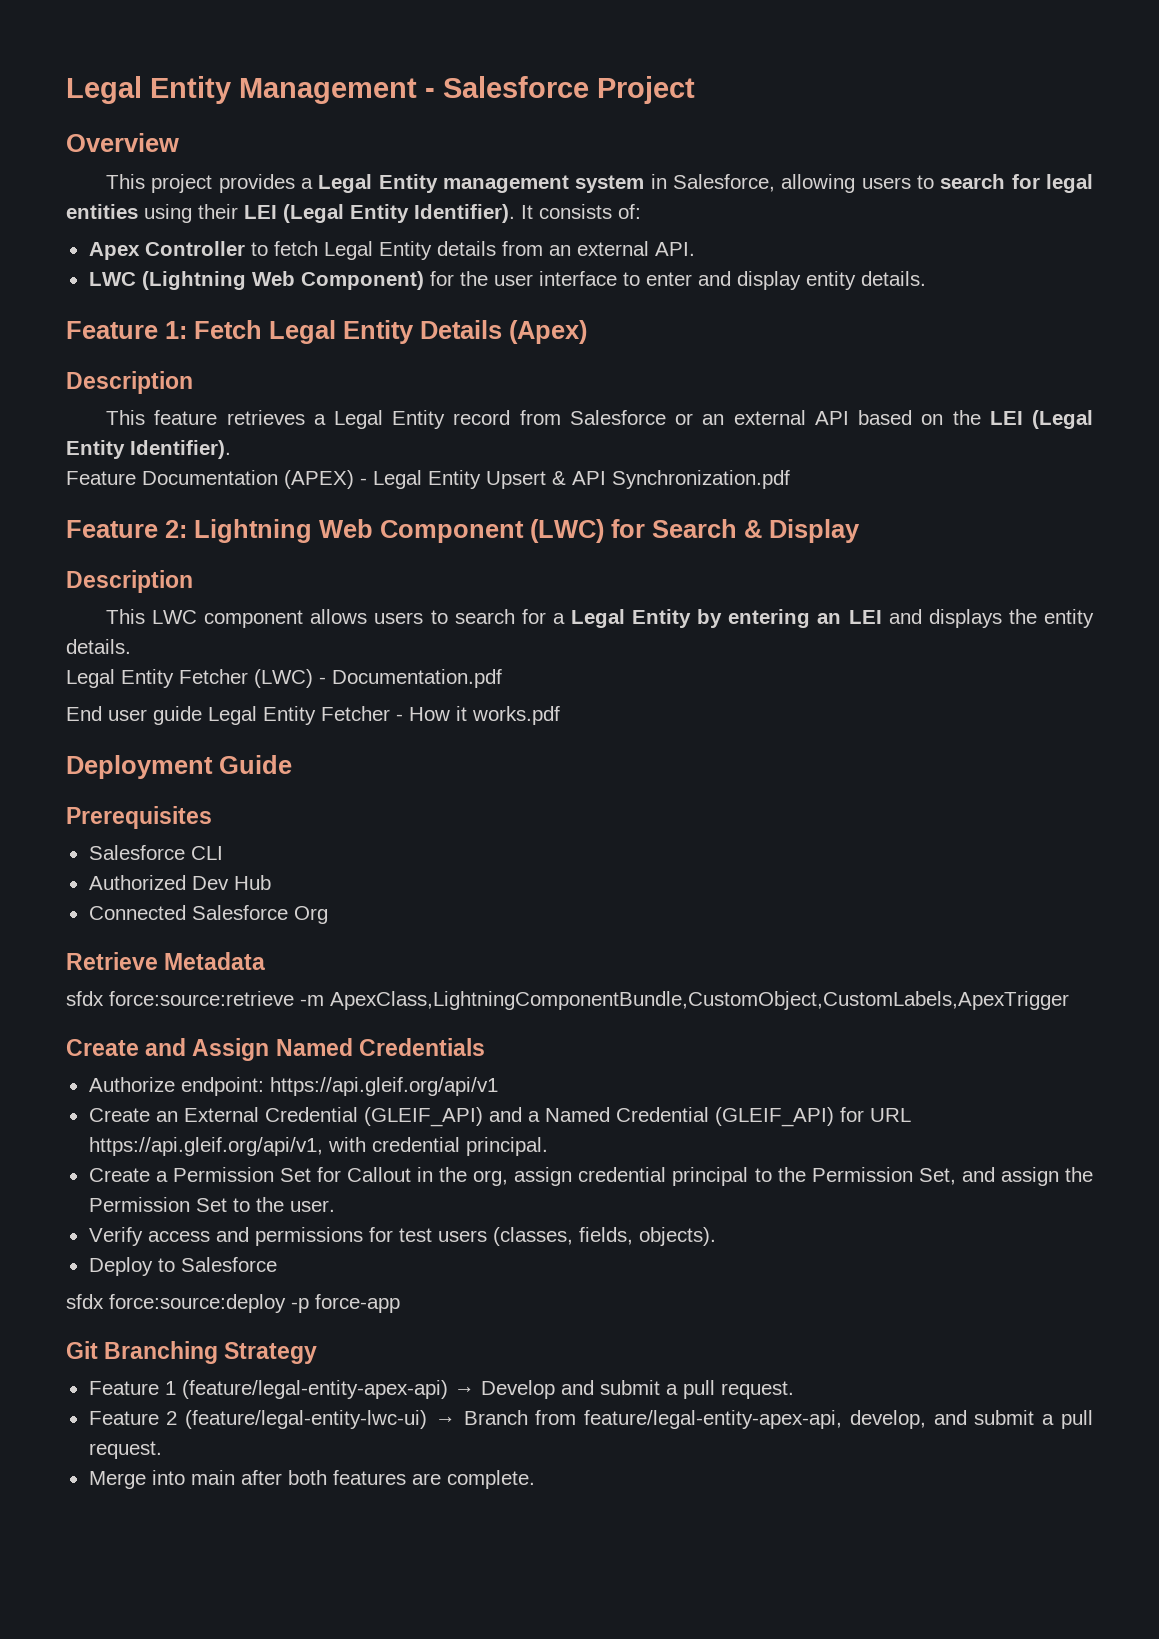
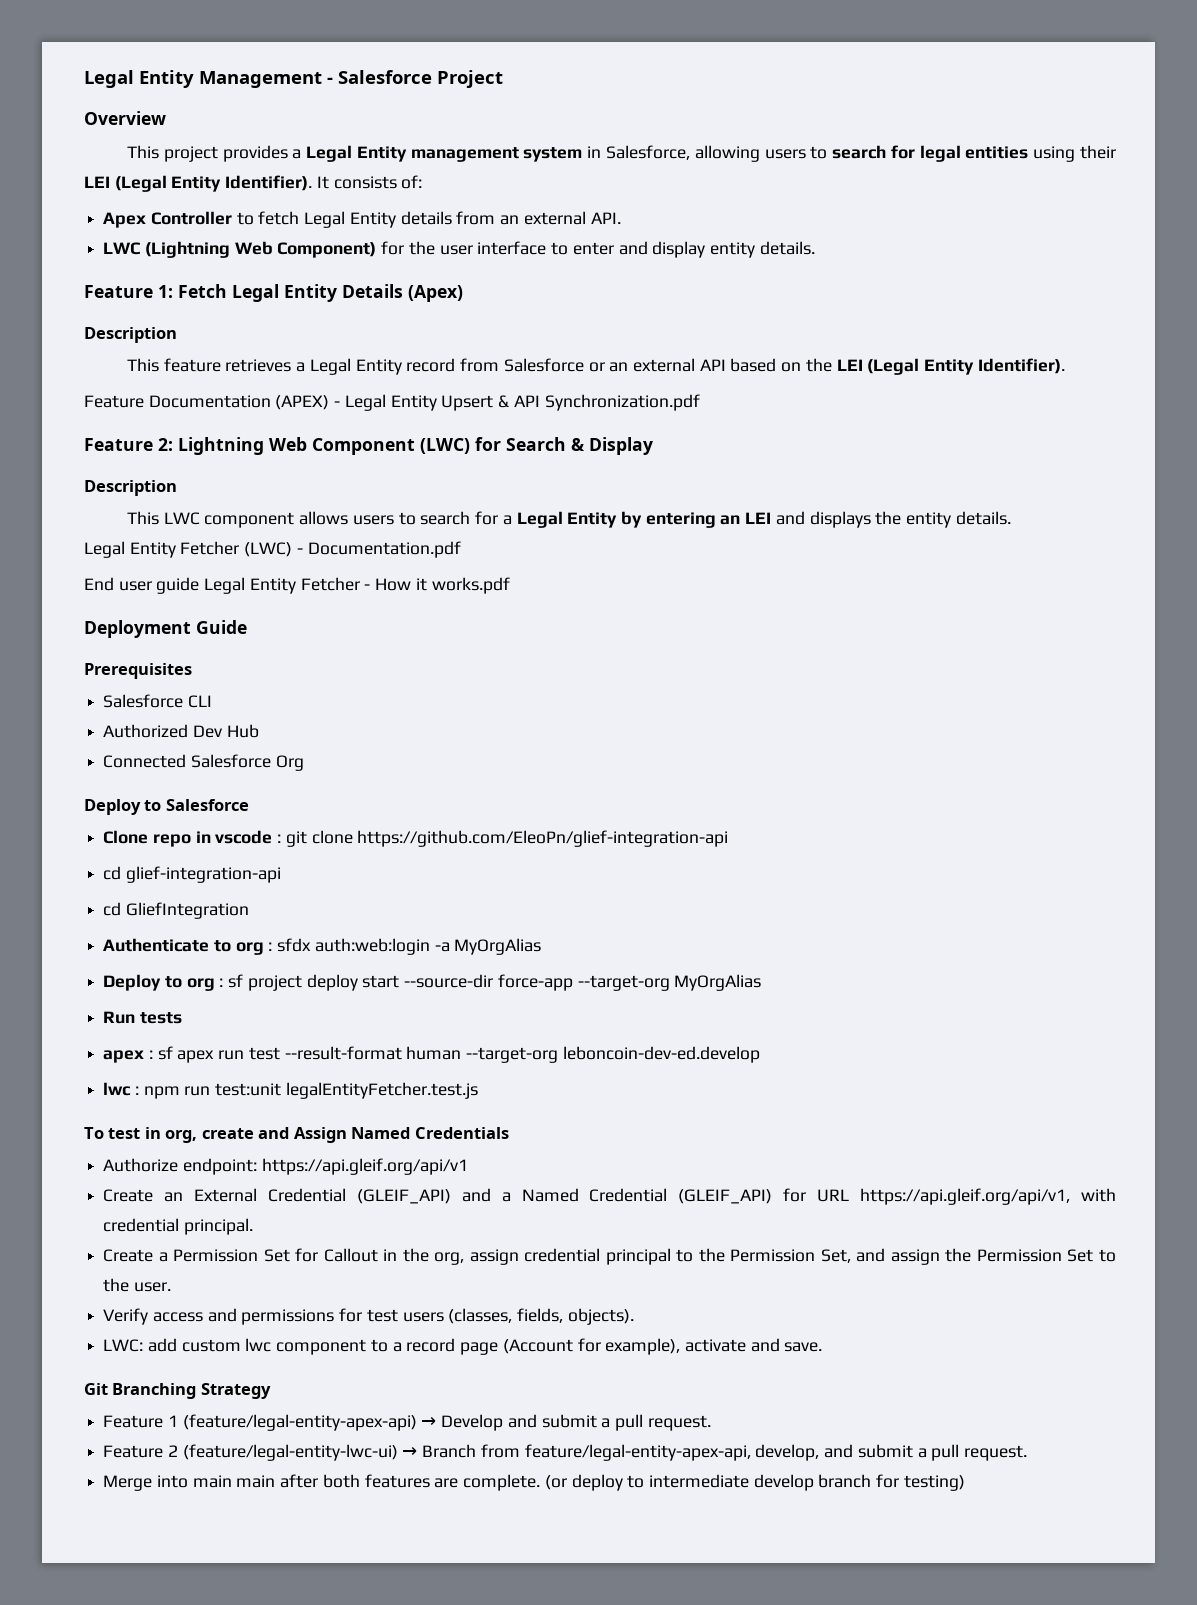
- Retrieve Metadata
- sfdx force:source:retrieve -m ApexClass,LightningComponentBundle,CustomObject,CustomLabels,ApexTrigger
- Create and Assign Named Credentials
+ Deploy to Salesforce
+ Clone repo in vscode : git clone https://github.com/EleoPn/glief-integration-api
+ cd glief-integration-api
+ cd GliefIntegration
+ Authenticate to org : sfdx auth:web:login -a MyOrgAlias
+ Deploy to org : sf project deploy start --source-dir force-app --target-org MyOrgAlias
+ Run tests
+ apex : sf apex run test --result-format human --target-org leboncoin-dev-ed.develop
+ lwc : npm run test:unit legalEntityFetcher.test.js
+ To test in org, create and Assign Named Credentials
- Deploy to Salesforce
- sfdx force:source:deploy -p force-app
+ LWC: add custom lwc component to a record page (Account for example), activate and save.
- Merge into main after both features are complete.
+ Merge into main main after both features are complete.
+ (or deploy to intermediate develop branch for testing)

